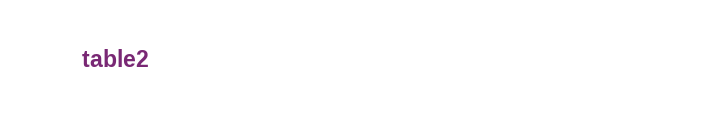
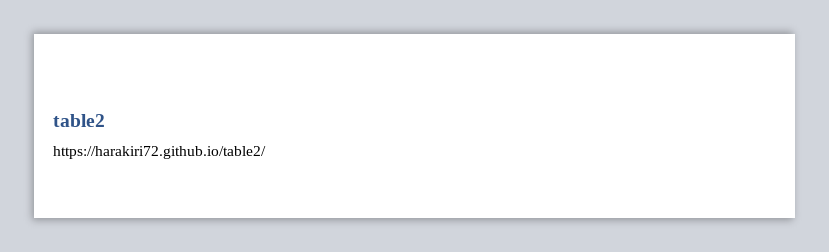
+ https://harakiri72.github.io/table2/

